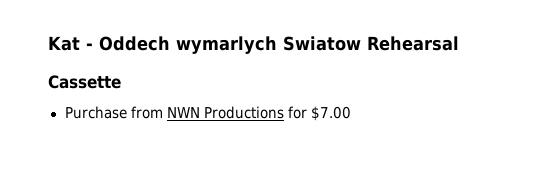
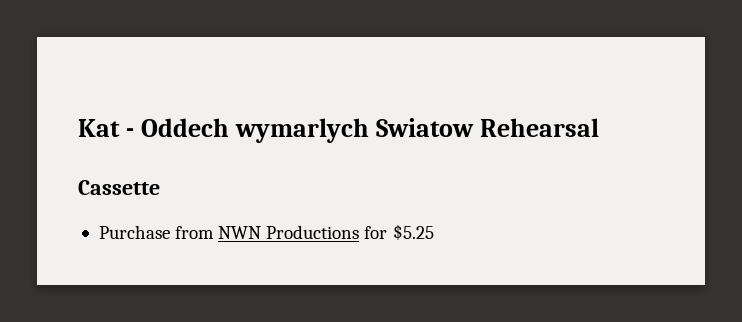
- Purchase from NWN Productions for $7.00
+ Purchase from NWN Productions for $5.25

